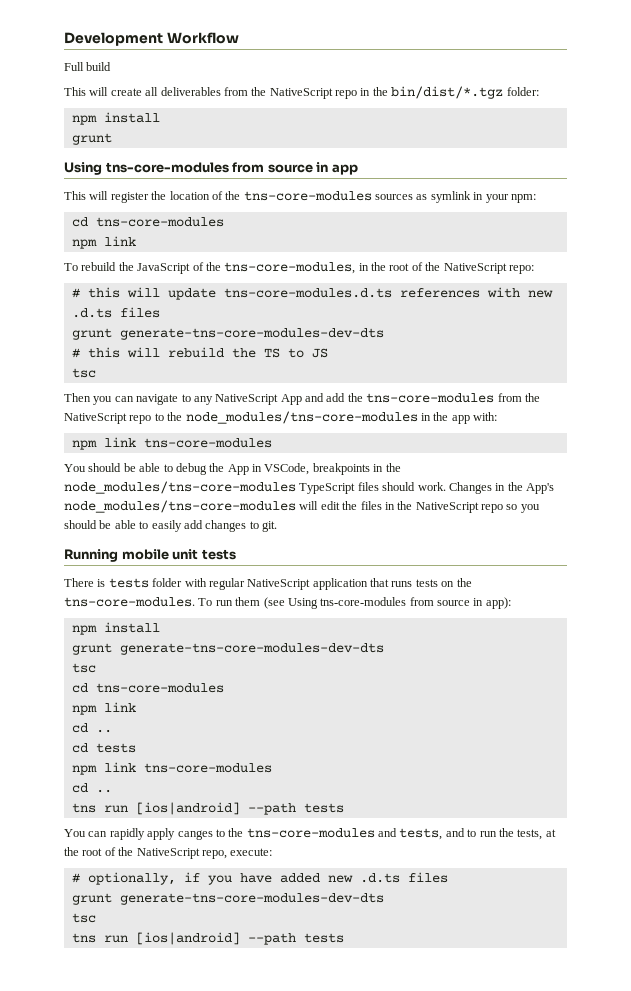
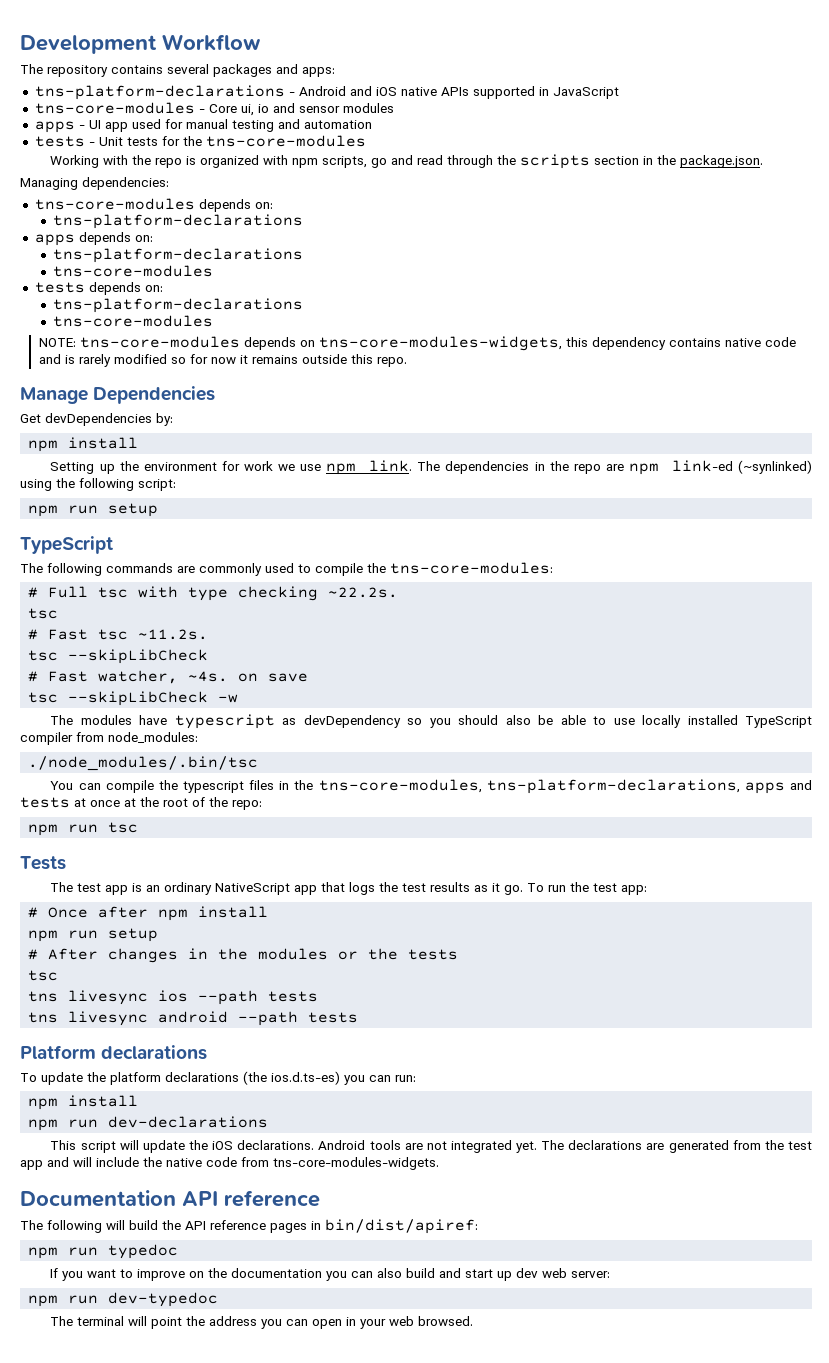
- Full build
- This will create all deliverables from the NativeScript repo in the bin/dist/*.tgz folder:
+ The repository contains several packages and apps:
+ tns-platform-declarations - Android and iOS native APIs supported in JavaScript
+ tns-core-modules - Core ui, io and sensor modules
+ apps - UI app used for manual testing and automation
+ tests - Unit tests for the tns-core-modules
+ Working with the repo is organized with npm scripts, go and read through the scripts section in the package.json.
+ Managing dependencies:
+ tns-core-modules depends on:
+ tns-platform-declarations
+ apps depends on:
+ tns-platform-declarations
+ tns-core-modules
+ tests depends on:
+ tns-platform-declarations
+ tns-core-modules
+ NOTE: tns-core-modules depends on tns-core-modules-widgets, this dependency contains native code and is rarely modified so for now it remains outside this repo.
+ Manage Dependencies
+ Get devDependencies by:
  npm install
- grunt
- Using tns-core-modules from source in app
- This will register the location of the tns-core-modules sources as symlink in your npm:
- cd tns-core-modules
- npm link
- To rebuild the JavaScript of the tns-core-modules, in the root of the NativeScript repo:
- # this will update tns-core-modules.d.ts references with new .d.ts files
- grunt generate-tns-core-modules-dev-dts
- # this will rebuild the TS to JS
+ Setting up the environment for work we use npm link. The dependencies in the repo are npm link-ed (~synlinked) using the following script:
+ npm run setup
+ TypeScript
+ The following commands are commonly used to compile the tns-core-modules:
+ # Full tsc with type checking ~22.2s.
  tsc
- Then you can navigate to any NativeScript App and add the tns-core-modules from the NativeScript repo to the node_modules/tns-core-modules in the app with:
- npm link tns-core-modules
- You should be able to debug the App in VSCode, breakpoints in the node_modules/tns-core-modules TypeScript files should work. Changes in the App's node_modules/tns-core-modules will edit the files in the NativeScript repo so you should be able to easily add changes to git.
- Running mobile unit tests
- There is tests folder with regular NativeScript application that runs tests on the tns-core-modules. To run them (see Using tns-core-modules from source in app):
+ # Fast tsc ~11.2s.
+ tsc --skipLibCheck
+ # Fast watcher, ~4s. on save
+ tsc --skipLibCheck -w
+ The modules have typescript as devDependency so you should also be able to use locally installed TypeScript compiler from node_modules:
+ ./node_modules/.bin/tsc
+ You can compile the typescript files in the tns-core-modules, tns-platform-declarations, apps and tests at once at the root of the repo:
+ npm run tsc
+ Tests
+ The test app is an ordinary NativeScript app that logs the test results as it go. To run the test app:
+ # Once after npm install
+ npm run setup
+ # After changes in the modules or the tests
+ tsc
+ tns livesync ios --path tests
+ tns livesync android --path tests
+ Platform declarations
+ To update the platform declarations (the ios.d.ts-es) you can run:
  npm install
- grunt generate-tns-core-modules-dev-dts
- tsc
- cd tns-core-modules
- npm link
- cd ..
- cd tests
- npm link tns-core-modules
- cd ..
- tns run [ios|android] --path tests
- You can rapidly apply canges to the tns-core-modules and tests, and to run the tests, at the root of the NativeScript repo, execute:
- # optionally, if you have added new .d.ts files
- grunt generate-tns-core-modules-dev-dts
- tsc
- tns run [ios|android] --path tests
+ npm run dev-declarations
+ This script will update the iOS declarations. Android tools are not integrated yet. The declarations are generated from the test app and will include the native code from tns-core-modules-widgets.
+ Documentation API reference
+ The following will build the API reference pages in bin/dist/apiref:
+ npm run typedoc
+ If you want to improve on the documentation you can also build and start up dev web server:
+ npm run dev-typedoc
+ The terminal will point the address you can open in your web browsed.

